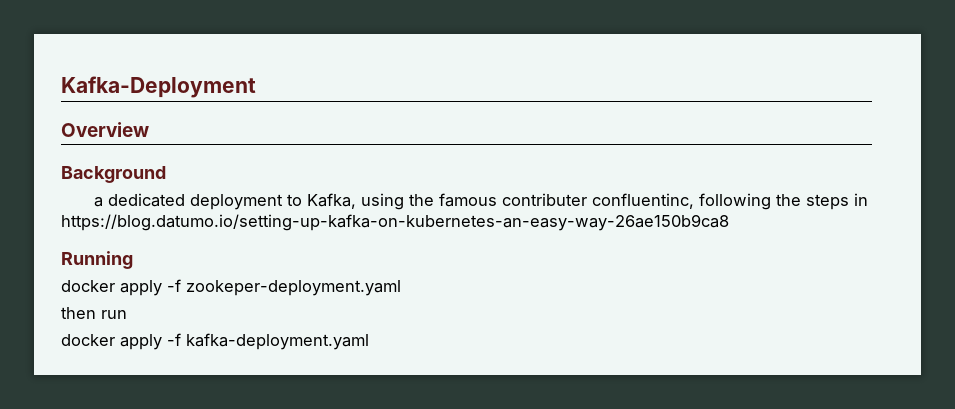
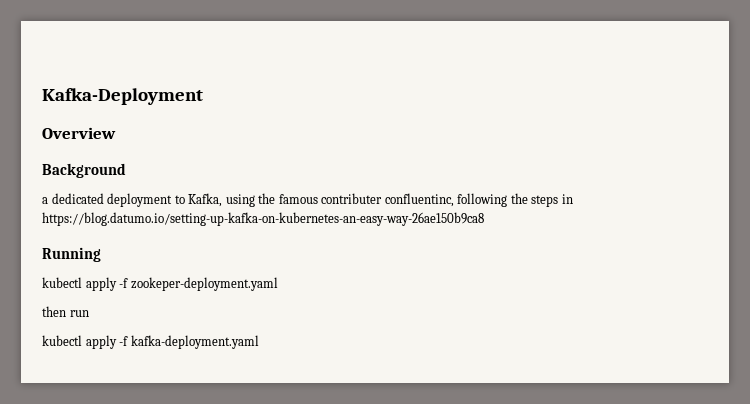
- docker apply -f zookeper-deployment.yaml
+ kubectl apply -f zookeper-deployment.yaml
- docker apply -f kafka-deployment.yaml
+ kubectl apply -f kafka-deployment.yaml

